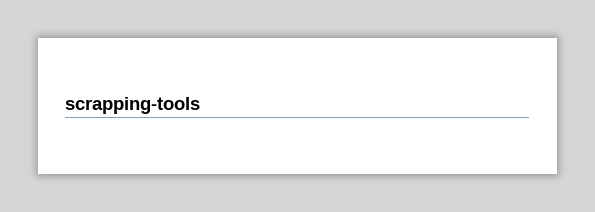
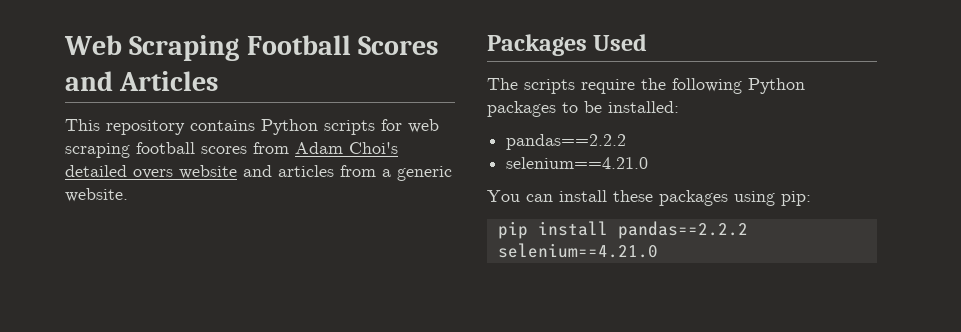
- scrapping-tools
+ Web Scraping Football Scores and Articles
+ This repository contains Python scripts for web scraping football scores from Adam Choi's detailed overs website and articles from a generic website.
+ Packages Used
+ The scripts require the following Python packages to be installed:
+ pandas==2.2.2
+ selenium==4.21.0
+ You can install these packages using pip:
+ pip install pandas==2.2.2 selenium==4.21.0

